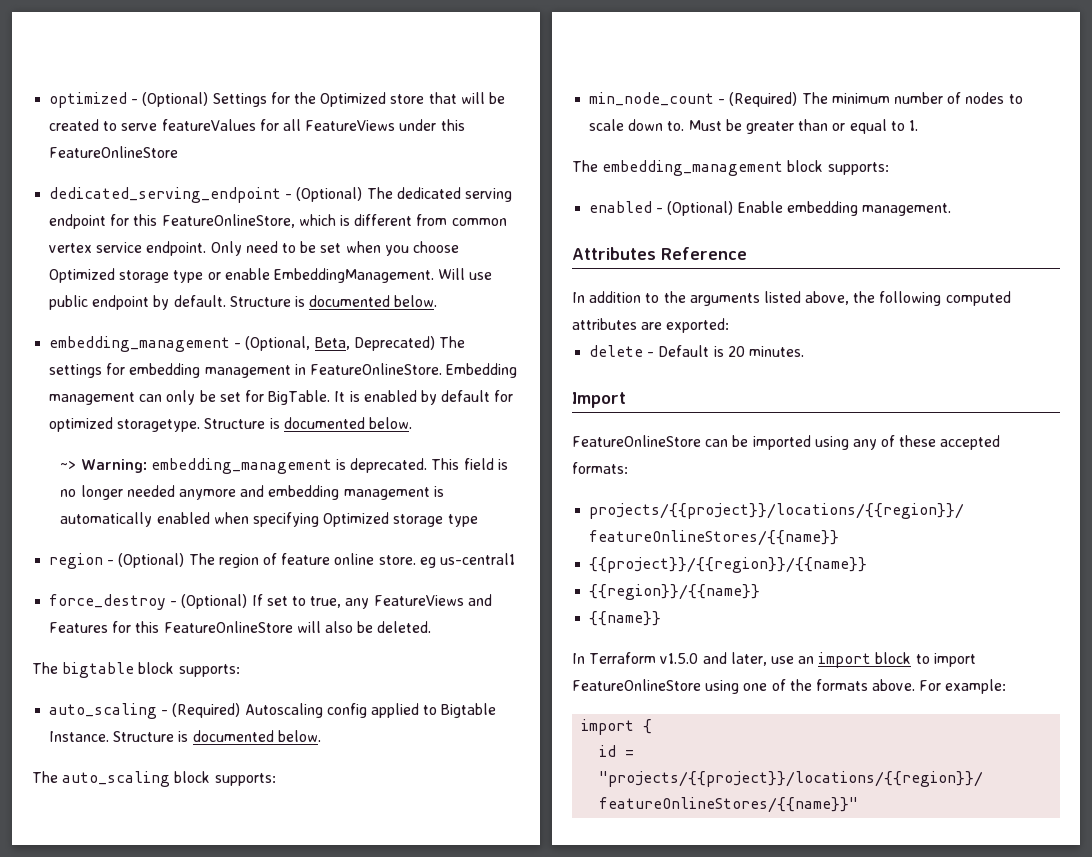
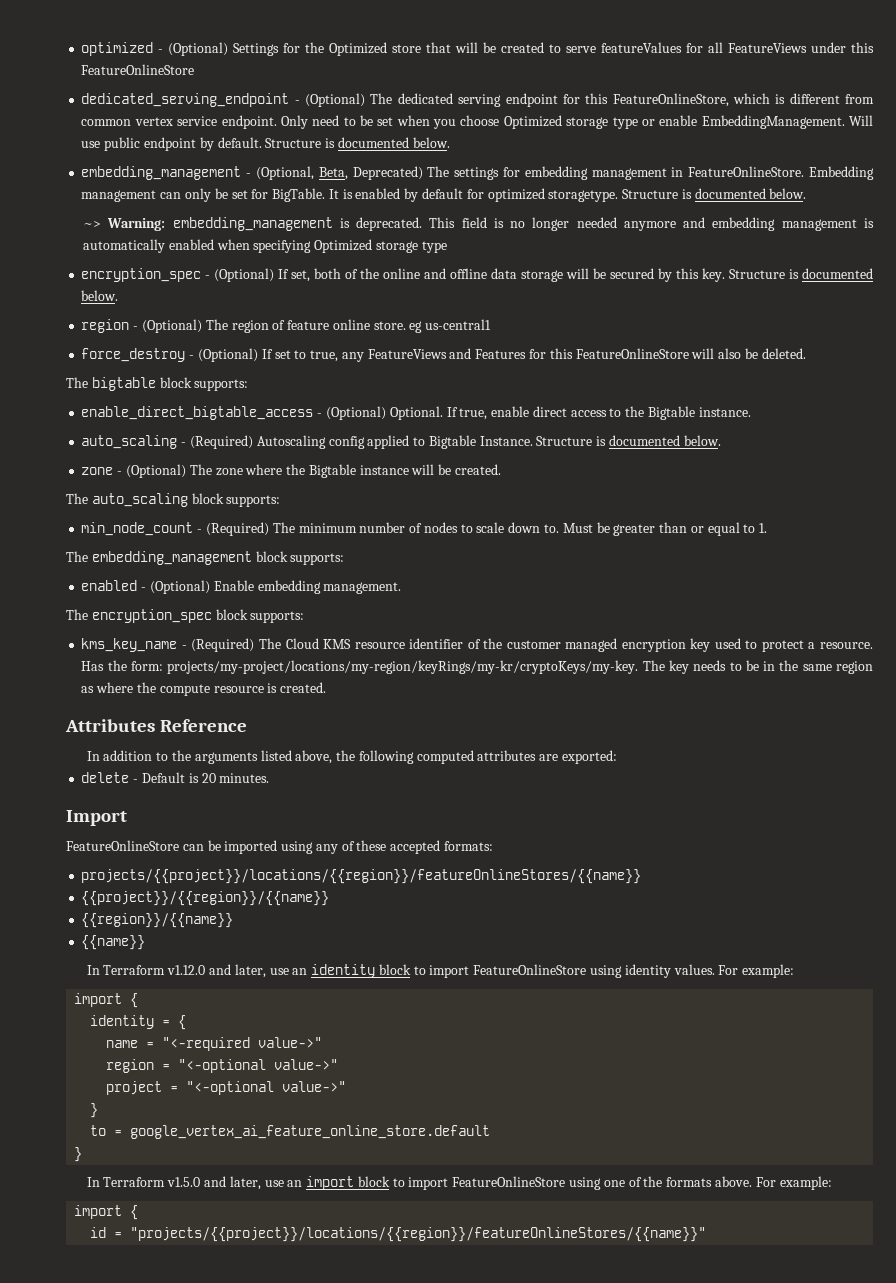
+ encryption_spec - (Optional) If set, both of the online and offline data storage will be secured by this key. Structure is documented below.
+ enable_direct_bigtable_access - (Optional) Optional. If true, enable direct access to the Bigtable instance.
+ zone - (Optional) The zone where the Bigtable instance will be created.
+ The encryption_spec block supports:
+ kms_key_name - (Required) The Cloud KMS resource identifier of the customer managed encryption key used to protect a resource. Has the form: projects/my-project/locations/my-region/keyRings/my-kr/cryptoKeys/my-key. The key needs to be in the same region as where the compute resource is created.
+ In Terraform v1.12.0 and later, use an identity block to import FeatureOnlineStore using identity values. For example:
+ import {
+ identity = {
+ name = "<-required value->"
+ region = "<-optional value->"
+ project = "<-optional value->"
+ }
+ to = google_vertex_ai_feature_online_store.default
+ }

